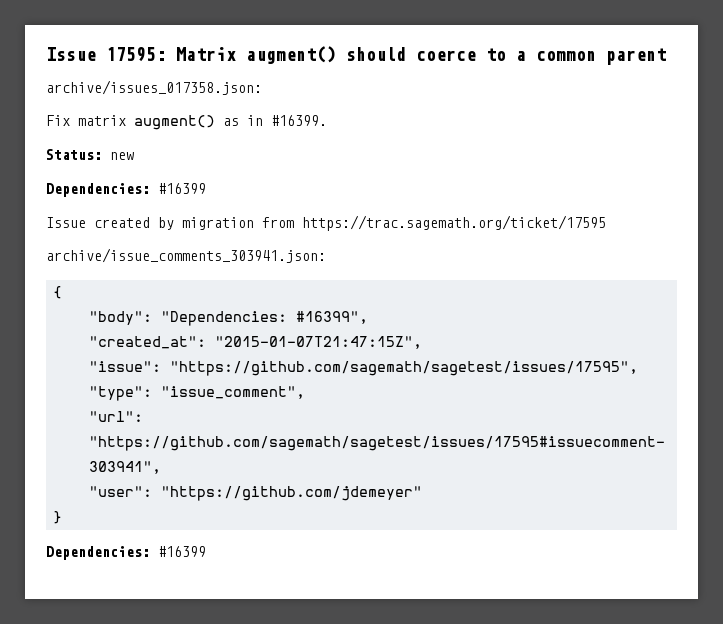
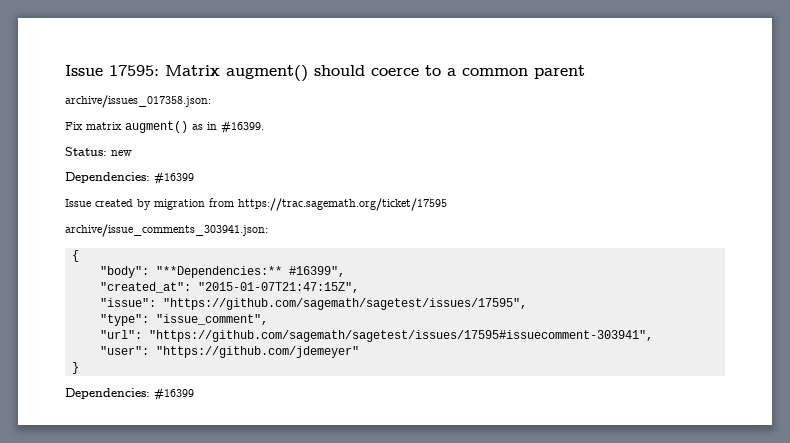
- "body": "Dependencies: #16399",
+ "body": "**Dependencies:** #16399",

